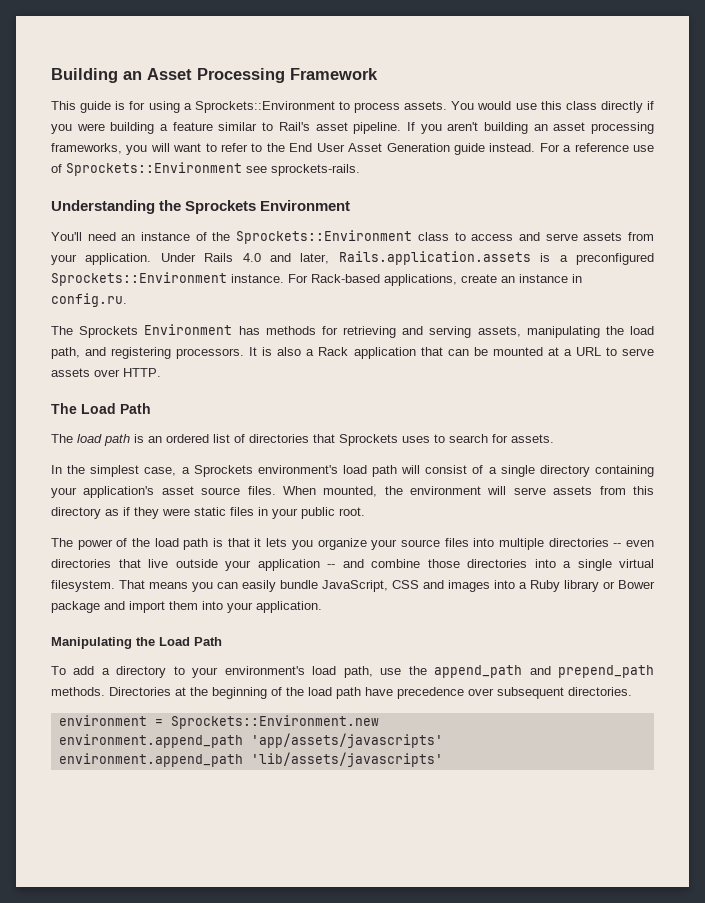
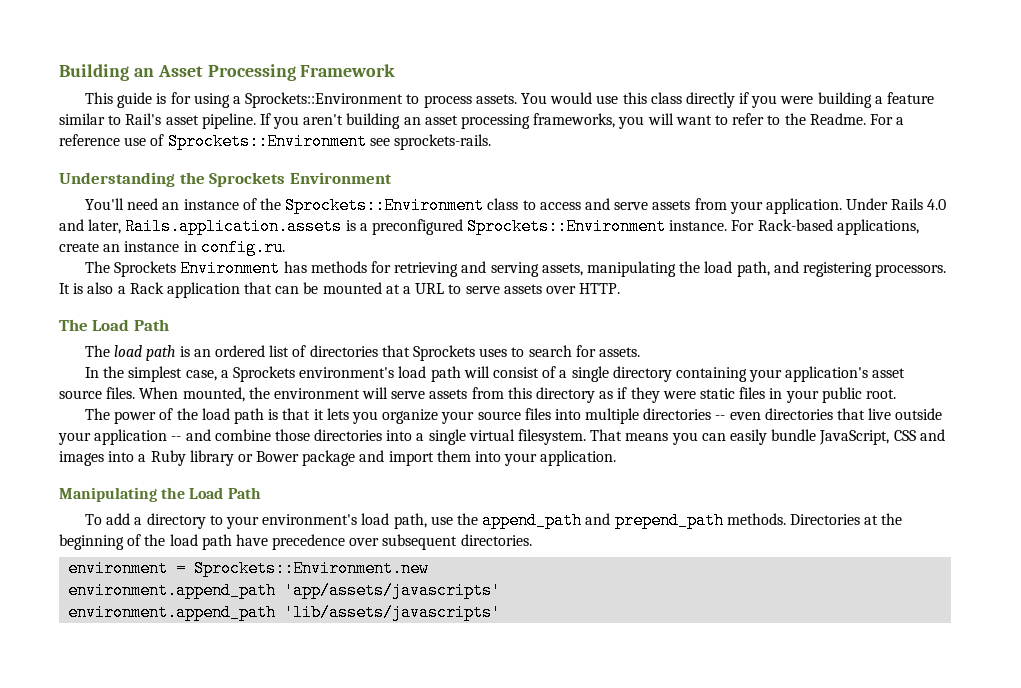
- If you aren't building an asset processing frameworks, you will want to refer to the End User Asset Generation guide instead.
+ If you aren't building an asset processing frameworks, you will want to refer to the Readme.

